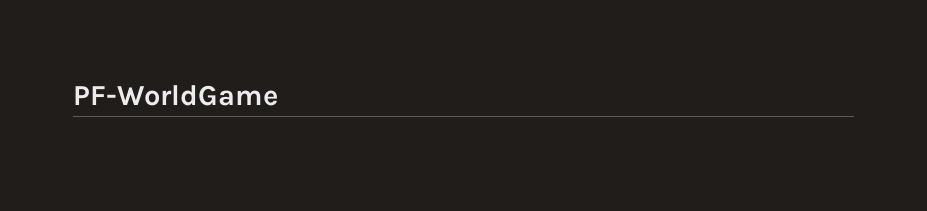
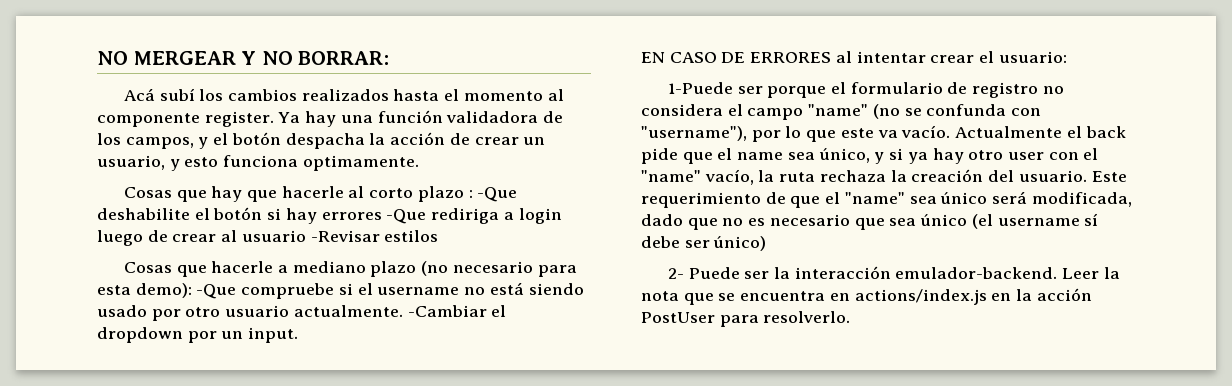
- PF-WorldGame
+ NO MERGEAR Y NO BORRAR:
+ Acá subí los cambios realizados hasta el momento al componente register. Ya hay una función validadora de los campos, y el botón despacha la acción de crear un usuario, y esto funciona optimamente.
+ Cosas que hay que hacerle al corto plazo : -Que deshabilite el botón si hay errores -Que rediriga a login luego de crear al usuario -Revisar estilos
+ Cosas que hacerle a mediano plazo (no necesario para esta demo): -Que compruebe si el username no está siendo usado por otro usuario actualmente. -Cambiar el dropdown por un input.
+ EN CASO DE ERRORES al intentar crear el usuario:
+ 1-Puede ser porque el formulario de registro no considera el campo "name" (no se confunda con "username"), por lo que este va vacío. Actualmente el back pide que el name sea único, y si ya hay otro user con el "name" vacío, la ruta rechaza la creación del usuario. Este requerimiento de que el "name" sea único será modificada, dado que no es necesario que sea único (el username sí debe ser único)
+ 2- Puede ser la interacción emulador-backend. Leer la nota que se encuentra en actions/index.js en la acción PostUser para resolverlo.

